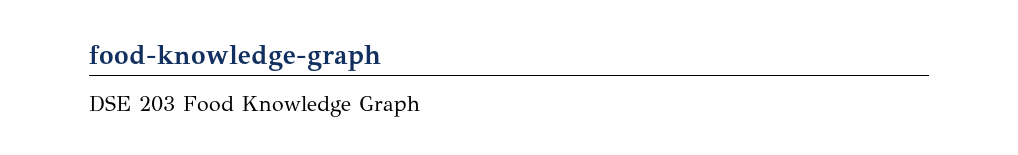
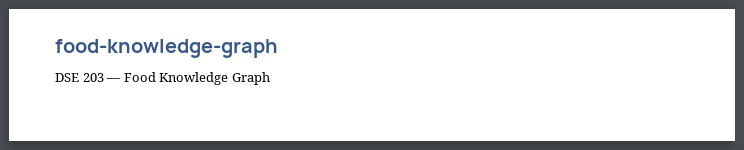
- DSE 203 Food Knowledge Graph
+ DSE 203 — Food Knowledge Graph

